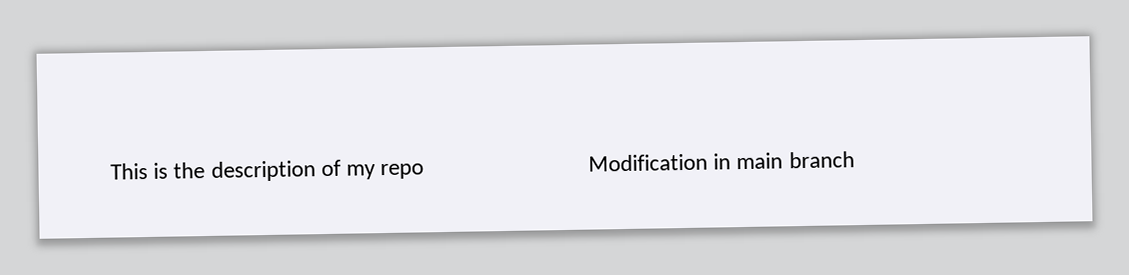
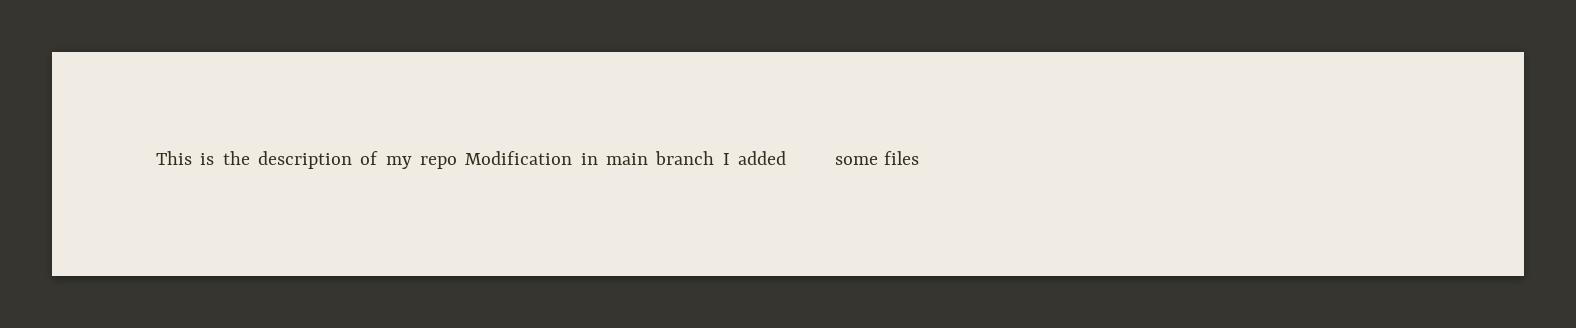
- This is the description of my repo Modification in main branch
+ This is the description of my repo Modification in main branch I added some files

